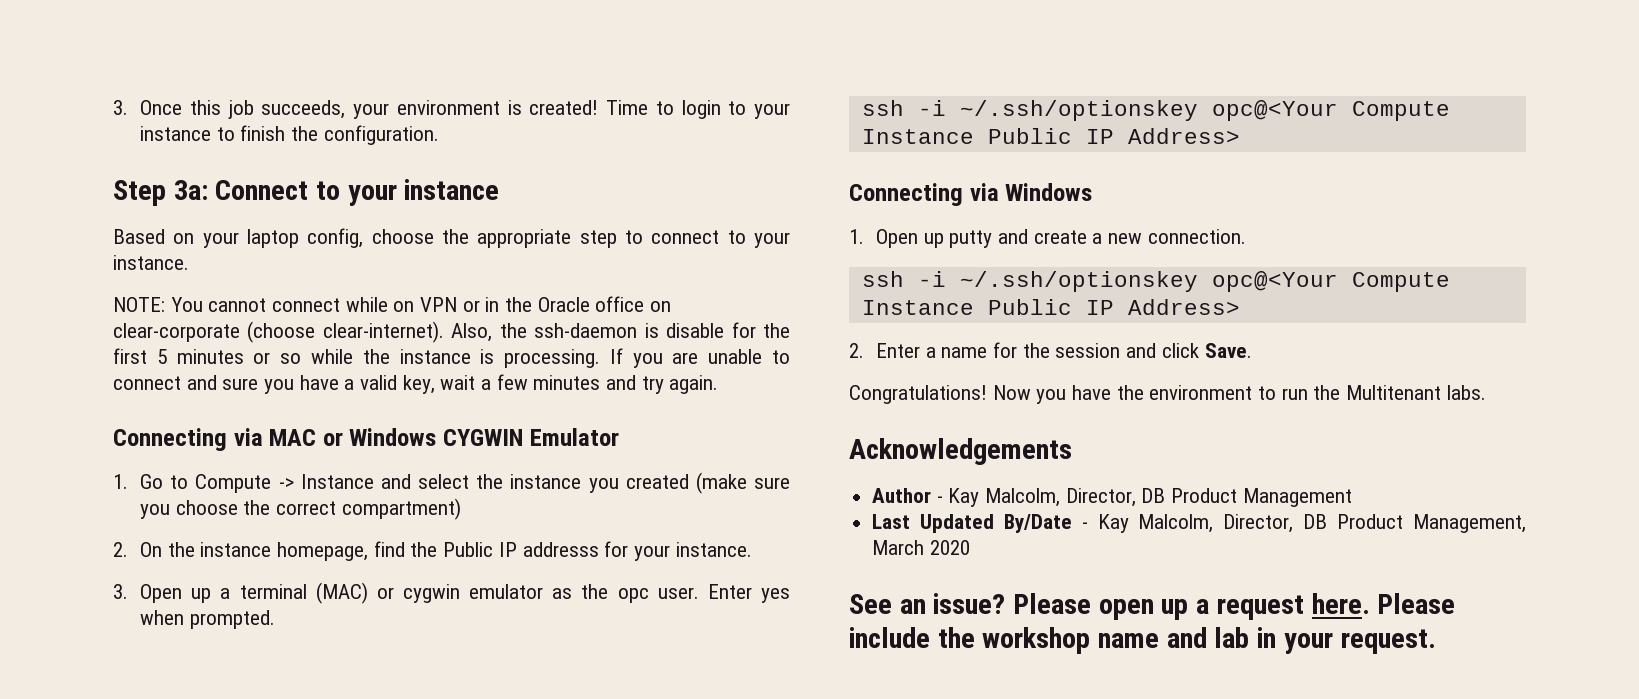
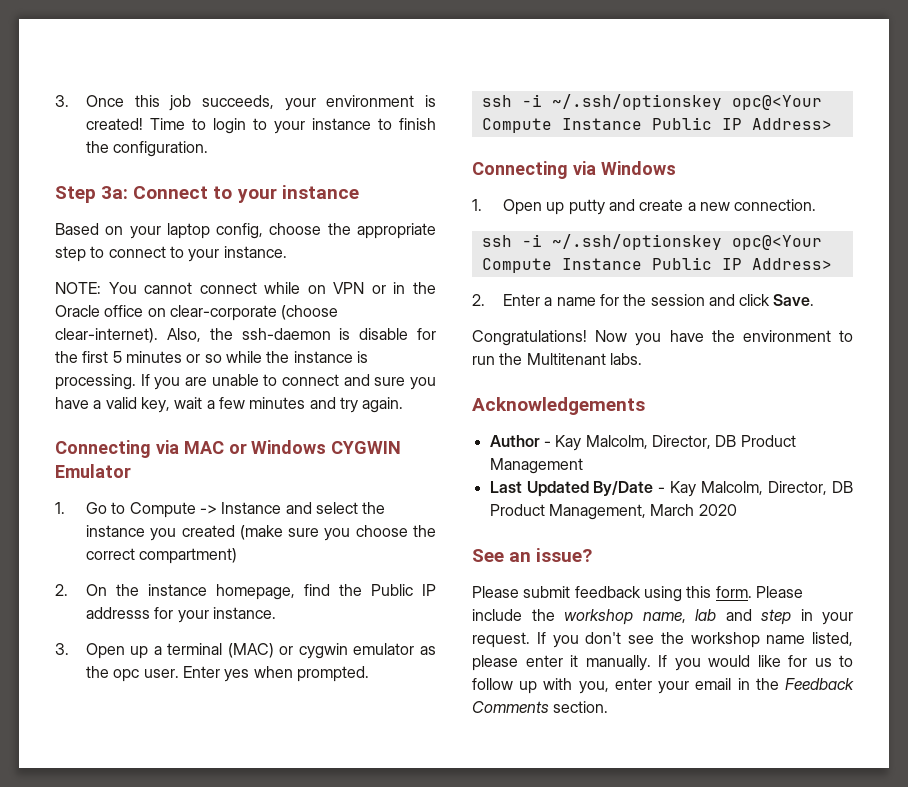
- See an issue? Please open up a request here. Please include the workshop name and lab in your request.
+ See an issue?
+ Please submit feedback using this form. Please include the workshop name, lab and step in your request. If you don't see the workshop name listed, please enter it manually. If you would like for us to follow up with you, enter your email in the Feedback Comments section.

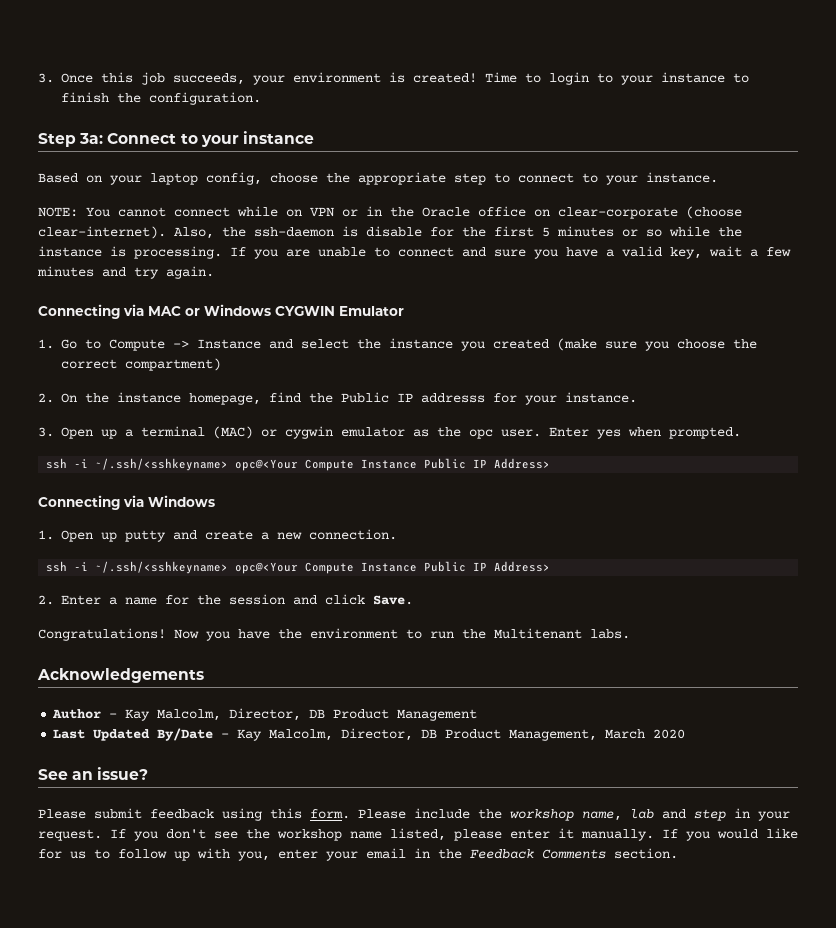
  Enter yes when prompted.
- ssh -i ~/.ssh/optionskey opc@<Your Compute Instance Public IP Address>
+ ssh -i ~/.ssh/<sshkeyname> opc@<Your Compute Instance Public IP Address>
  1. Open up putty and create a new connection.
- ssh -i ~/.ssh/optionskey opc@<Your Compute Instance Public IP Address>
+ ssh -i ~/.ssh/<sshkeyname> opc@<Your Compute Instance Public IP Address>

